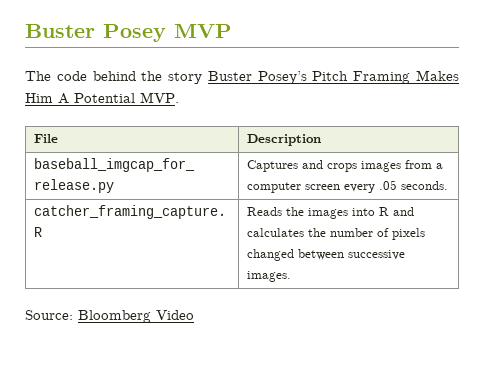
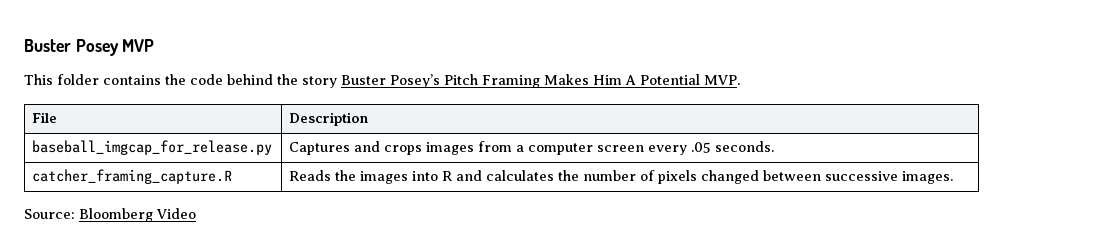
- The code behind the story Buster Posey’s Pitch Framing Makes Him A Potential MVP.
+ This folder contains the code behind the story Buster Posey’s Pitch Framing Makes Him A Potential MVP.

